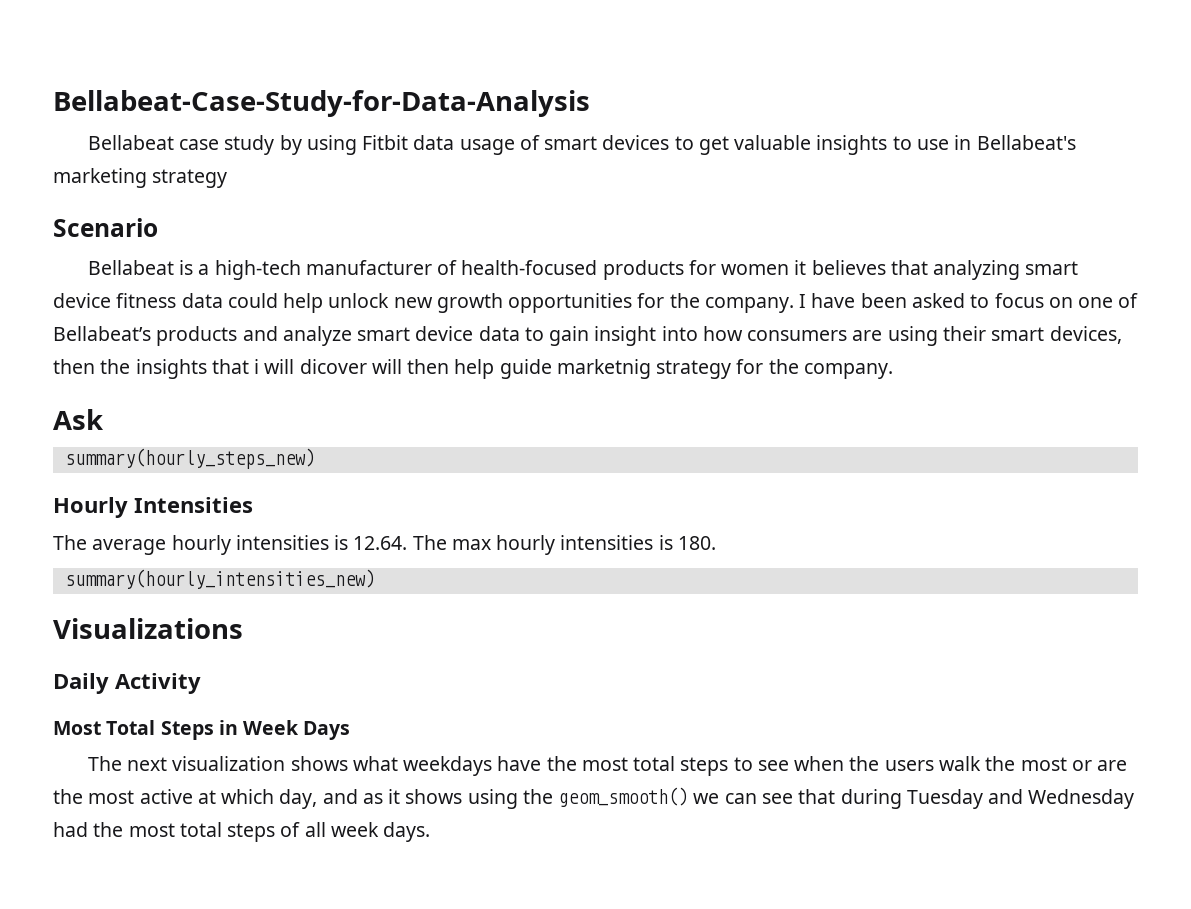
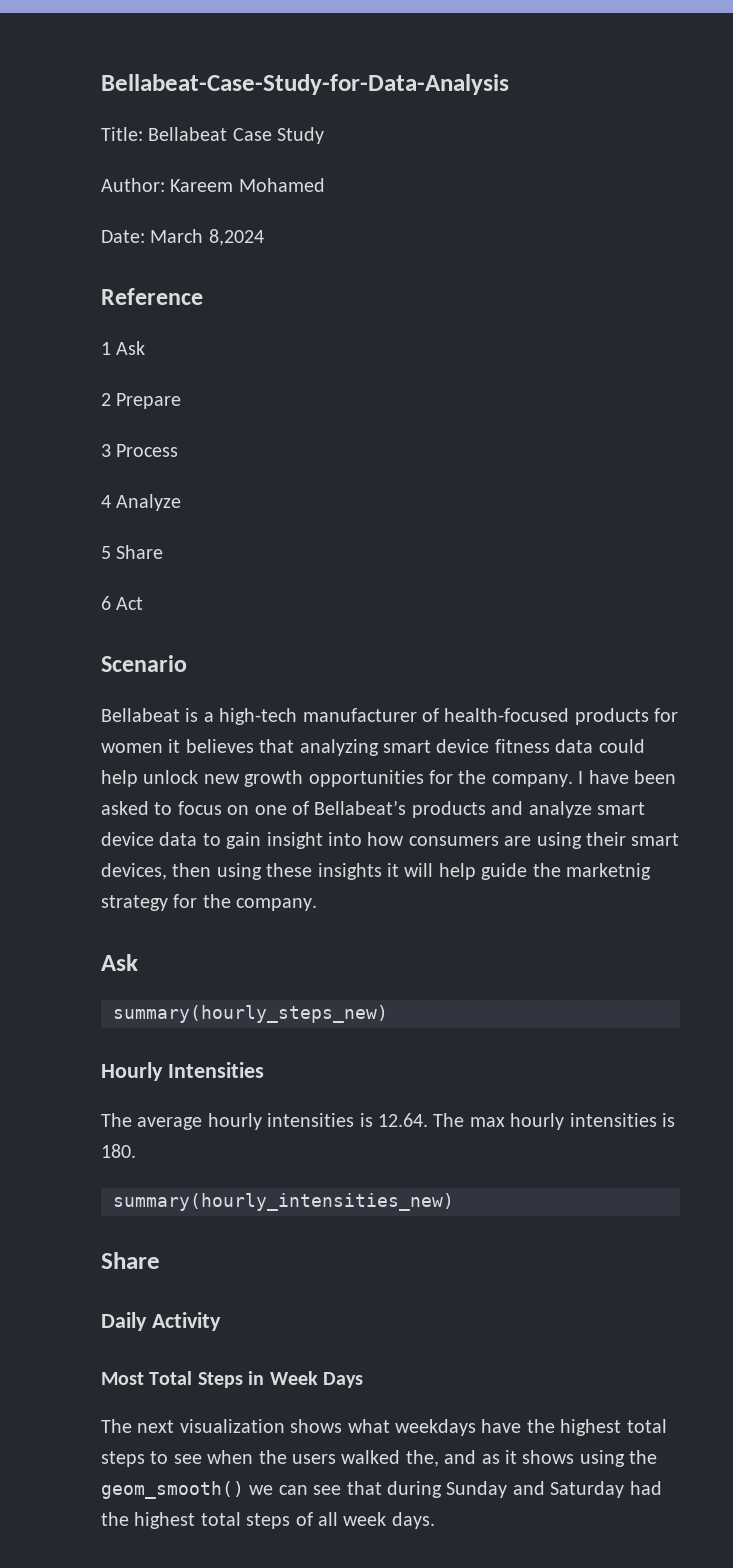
- Bellabeat case study by using Fitbit data usage of smart devices to get valuable insights to use in Bellabeat's marketing strategy
+ Title: Bellabeat Case Study
+ Author: Kareem Mohamed
+ Date: March 8,2024
+ Reference
+ 1 Ask
+ 2 Prepare
+ 3 Process
+ 4 Analyze
+ 5 Share
+ 6 Act
- I have been asked to focus on one of Bellabeat’s products and analyze smart device data to gain insight into how consumers are using their smart devices, then the insights that i will dicover will then help guide marketnig strategy for the company.
+ I have been asked to focus on one of Bellabeat’s products and analyze smart device data to gain insight into how consumers are using their smart devices, then using these insights it will help guide the marketnig strategy for the company.
  summary(hourly_intensities_new)
- Visualizations
+ Share
- The next visualization shows what weekdays have the most total steps to see when the users walk the most or are the most active at which day, and as it shows using the geom_smooth() we can see that during Tuesday and Wednesday had the most total steps of all week days.
+ The next visualization shows what weekdays have the highest total steps to see when the users walked the, and as it shows using the geom_smooth() we can see that during Sunday and Saturday had the highest total steps of all week days.

